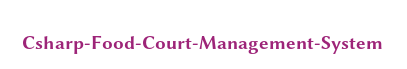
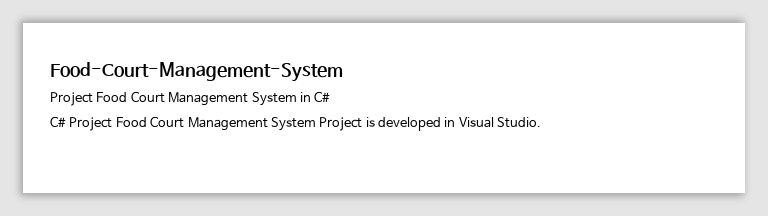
- Csharp-Food-Court-Management-System
+ Food-Court-Management-System
+ Project Food Court Management System in C#
+ C# Project Food Court Management System Project is developed in Visual Studio.

